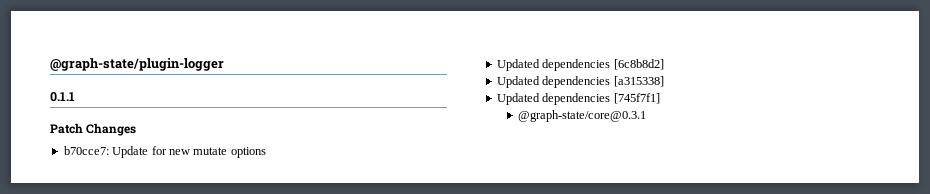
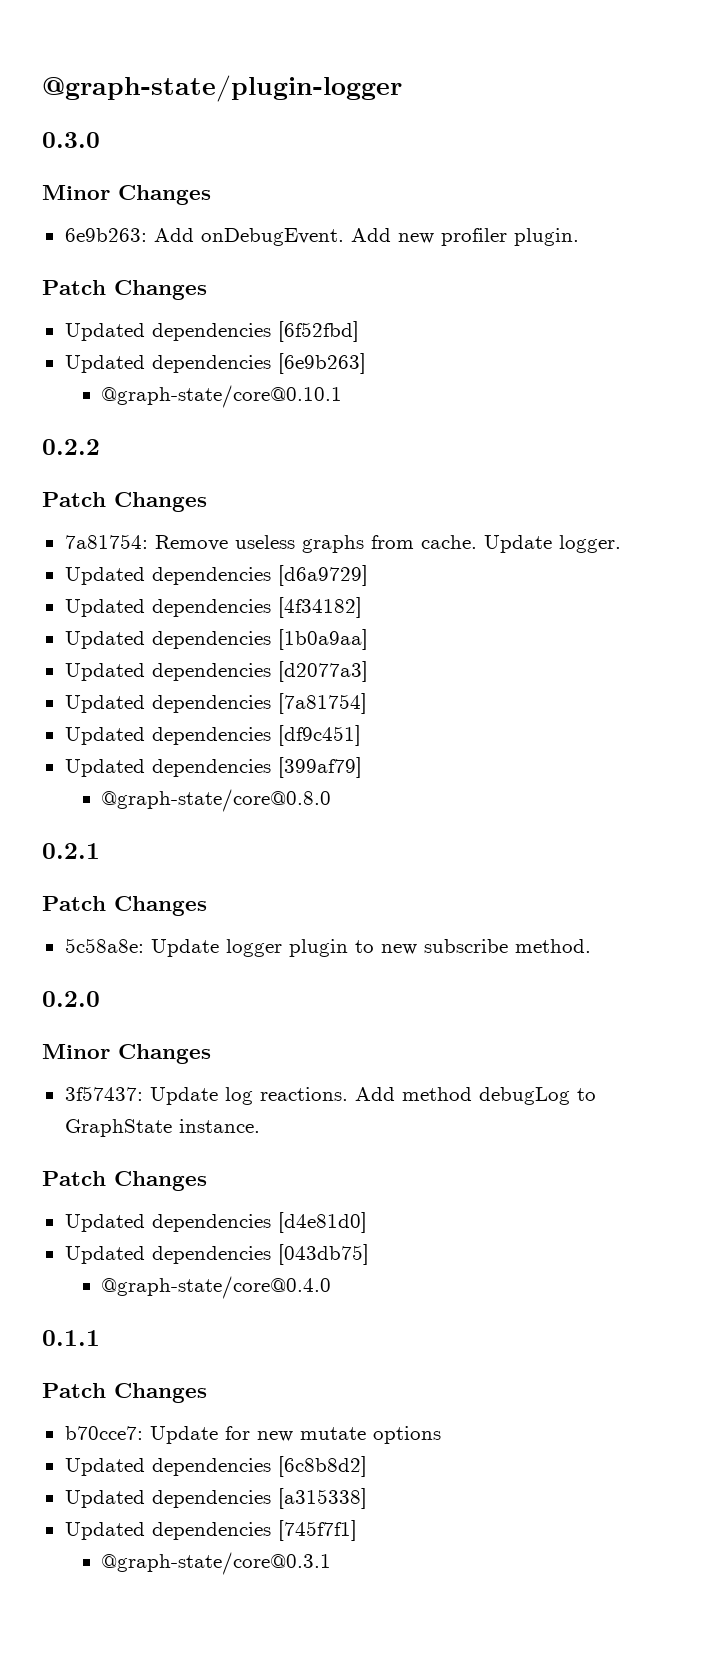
+ 0.3.0
+ Minor Changes
+ 6e9b263: Add onDebugEvent. Add new profiler plugin.
+ Patch Changes
+ Updated dependencies [6f52fbd]
+ Updated dependencies [6e9b263]
+ @graph-state/core@0.10.1
+ 0.2.2
+ Patch Changes
+ 7a81754: Remove useless graphs from cache. Update logger.
+ Updated dependencies [d6a9729]
+ Updated dependencies [4f34182]
+ Updated dependencies [1b0a9aa]
+ Updated dependencies [d2077a3]
+ Updated dependencies [7a81754]
+ Updated dependencies [df9c451]
+ Updated dependencies [399af79]
+ @graph-state/core@0.8.0
+ 0.2.1
+ Patch Changes
+ 5c58a8e: Update logger plugin to new subscribe method.
+ 0.2.0
+ Minor Changes
+ 3f57437: Update log reactions. Add method debugLog to GraphState instance.
+ Patch Changes
+ Updated dependencies [d4e81d0]
+ Updated dependencies [043db75]
+ @graph-state/core@0.4.0

